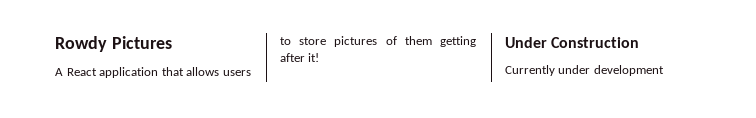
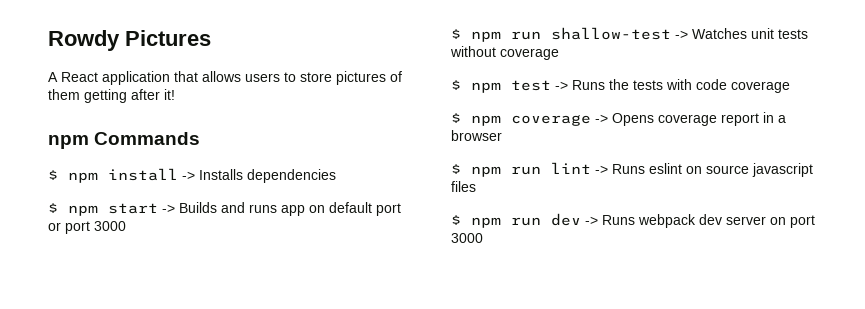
- Under Construction
- Currently under development
+ npm Commands
+ $ npm install -> Installs dependencies
+ $ npm start -> Builds and runs app on default port or port 3000
+ $ npm run shallow-test -> Watches unit tests without coverage
+ $ npm test -> Runs the tests with code coverage
+ $ npm coverage -> Opens coverage report in a browser
+ $ npm run lint -> Runs eslint on source javascript files
+ $ npm run dev -> Runs webpack dev server on port 3000

